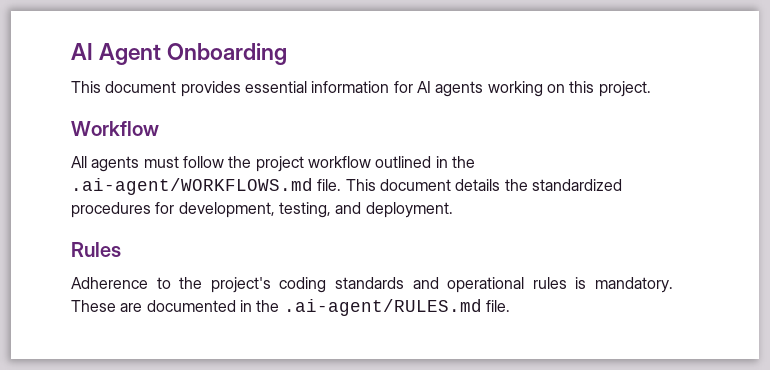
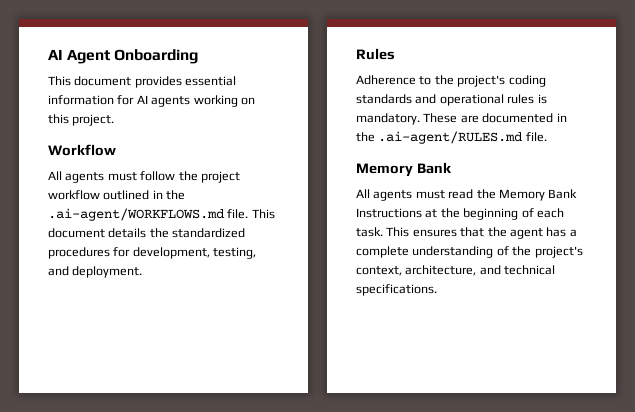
  These are documented in the .ai-agent/RULES.md file.
+ Memory Bank
+ All agents must read the Memory Bank Instructions at the beginning of each task. This ensures that the agent has a complete understanding of the project's context, architecture, and technical specifications.

